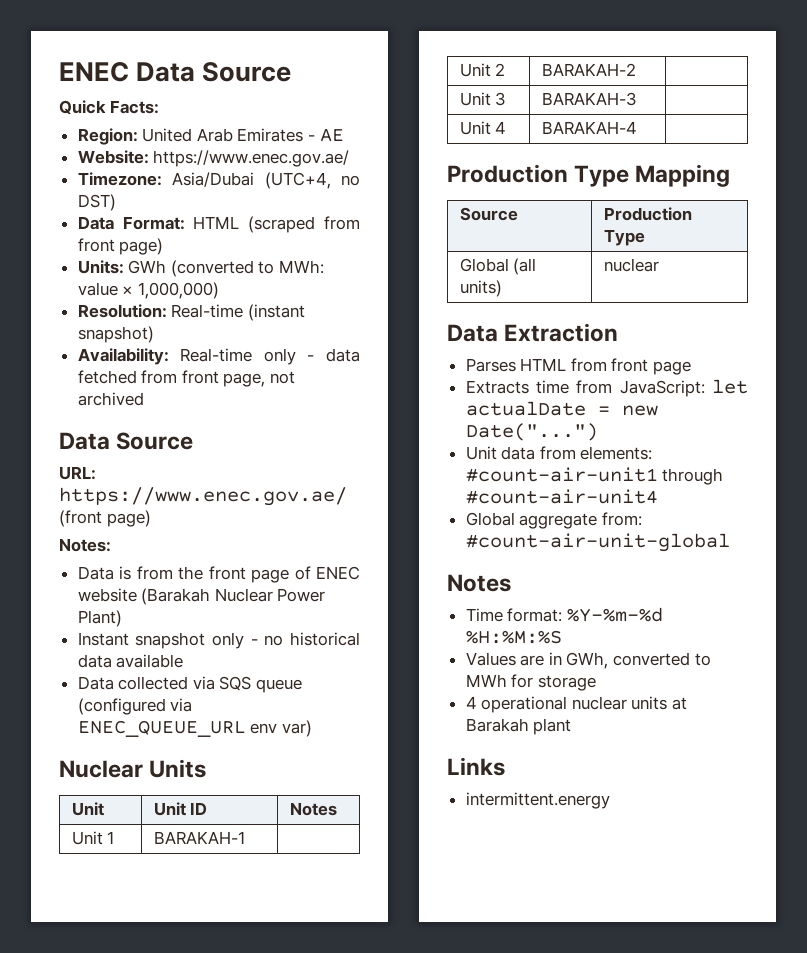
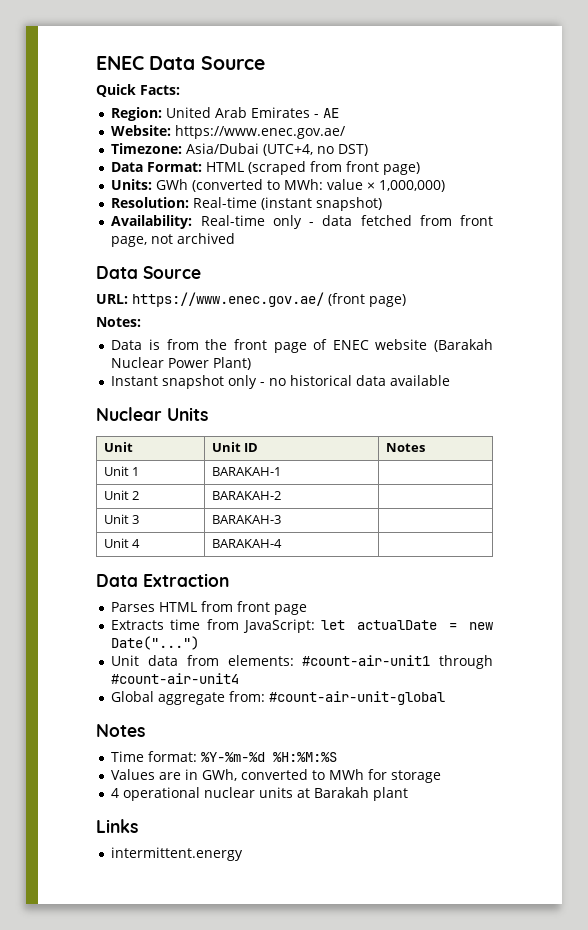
- Data collected via SQS queue (configured via ENEC_QUEUE_URL env var)
- Production Type Mapping
- Source | Production Type
- Global (all units) | nuclear

